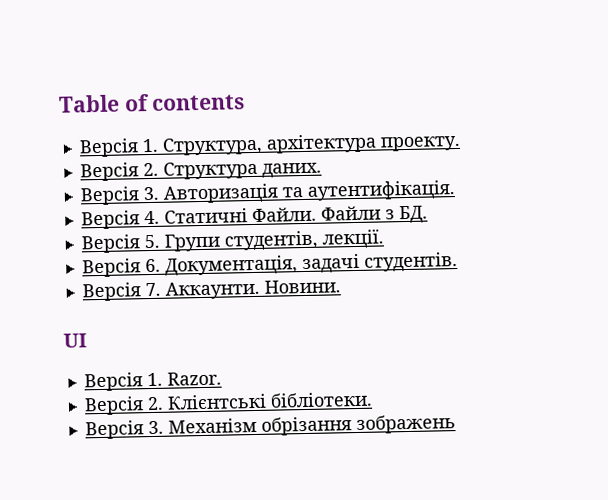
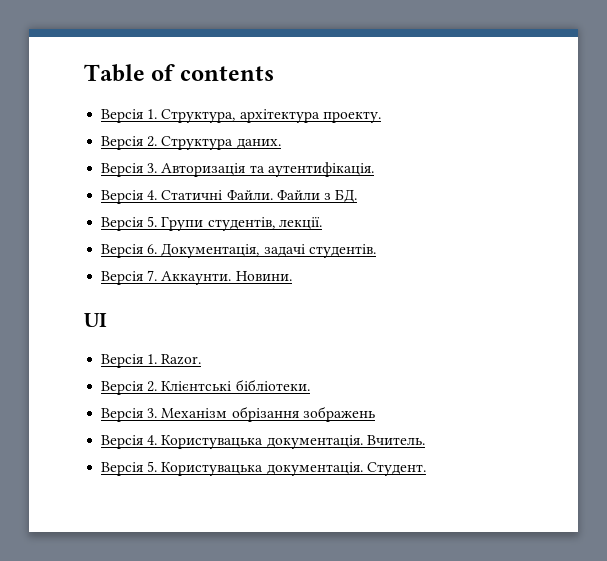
+ Версія 4. Користувацька документація. Вчитель.
+ Версія 5. Користувацька документація. Студент.

